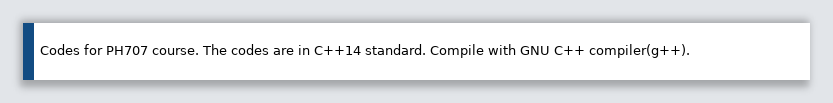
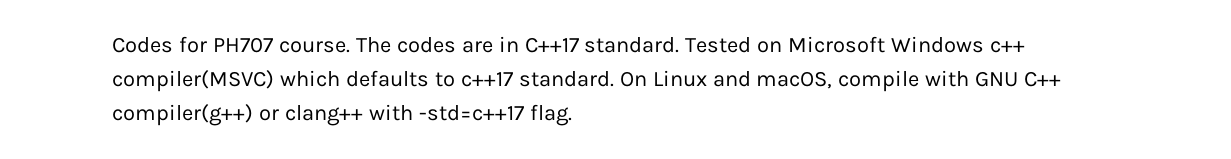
- The codes are in C++14 standard. Compile with GNU C++ compiler(g++).
+ The codes are in C++17 standard. Tested on Microsoft Windows c++ compiler(MSVC) which defaults to c++17 standard. On Linux and macOS, compile with GNU C++ compiler(g++) or clang++ with -std=c++17 flag.

